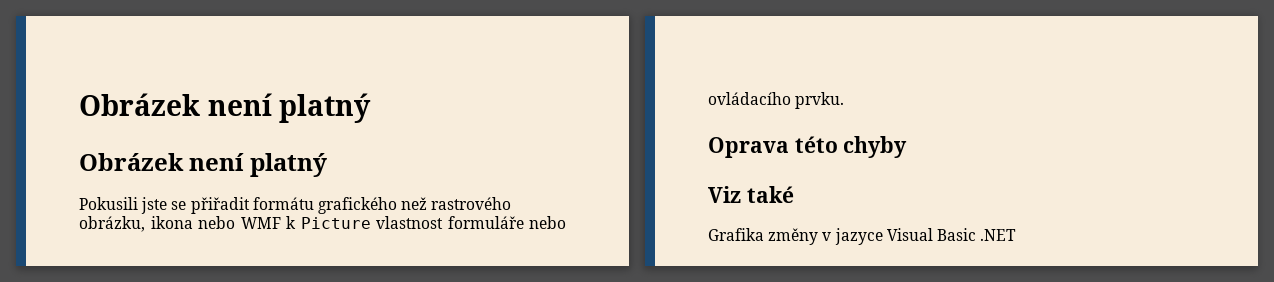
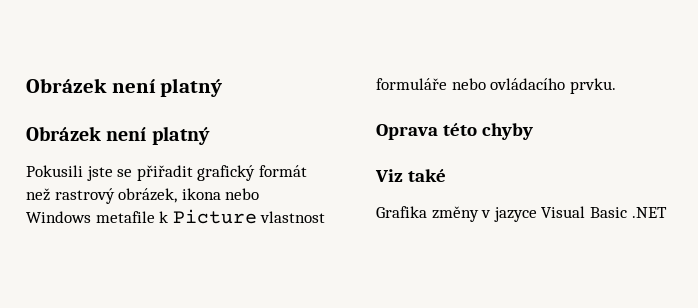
- Pokusili jste se přiřadit formátu grafického než rastrového obrázku, ikona nebo WMF k Picture vlastnost formuláře nebo ovládacího prvku.
+ Pokusili jste se přiřadit grafický formát než rastrový obrázek, ikona nebo Windows metafile k Picture vlastnost formuláře nebo ovládacího prvku.

